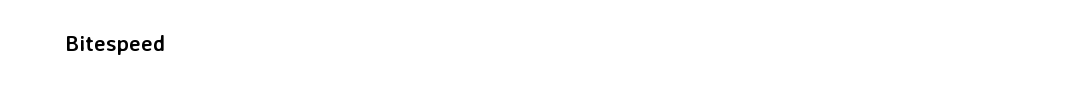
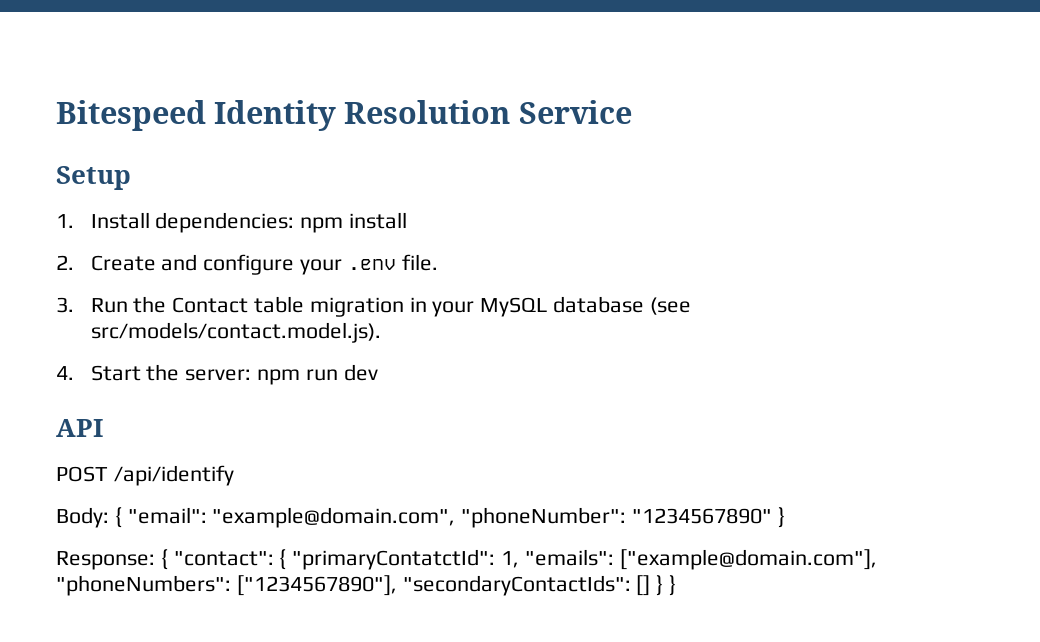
- Bitespeed
+ Bitespeed Identity Resolution Service
+ Setup
+ 1. Install dependencies: npm install
+ 2. Create and configure your .env file.
+ 3. Run the Contact table migration in your MySQL database (see src/models/contact.model.js).
+ 4. Start the server: npm run dev
+ API
+ POST /api/identify
+ Body: { "email": "example@domain.com", "phoneNumber": "1234567890" }
+ Response: { "contact": { "primaryContatctId": 1, "emails": ["example@domain.com"], "phoneNumbers": ["1234567890"], "secondaryContactIds": [] } }

